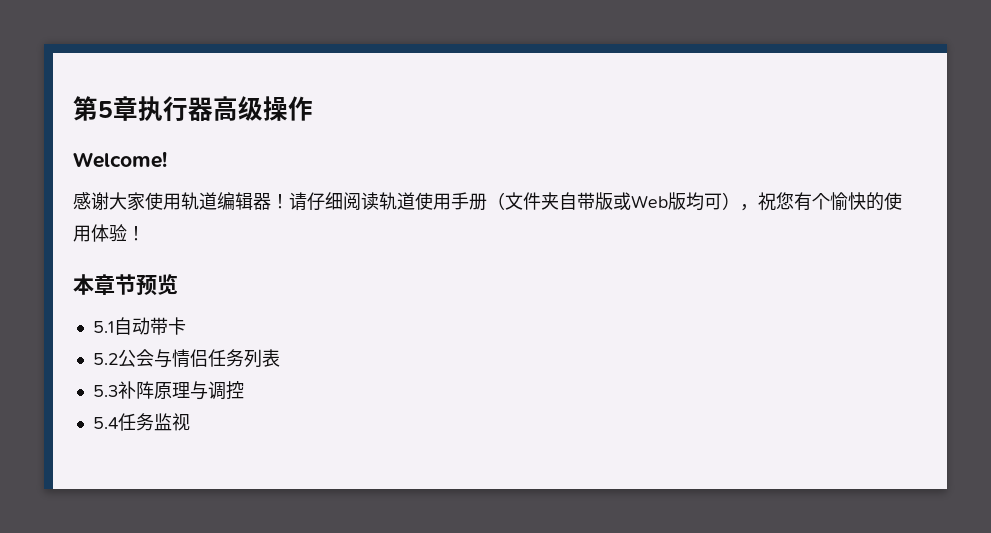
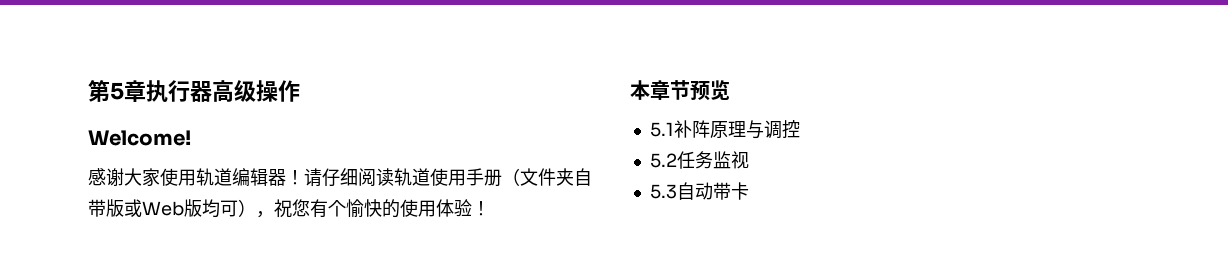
- 5.1自动带卡
- 5.2公会与情侣任务列表
- 5.3补阵原理与调控
+ 5.1补阵原理与调控
- 5.4任务监视
+ 5.2任务监视
+ 5.3自动带卡

